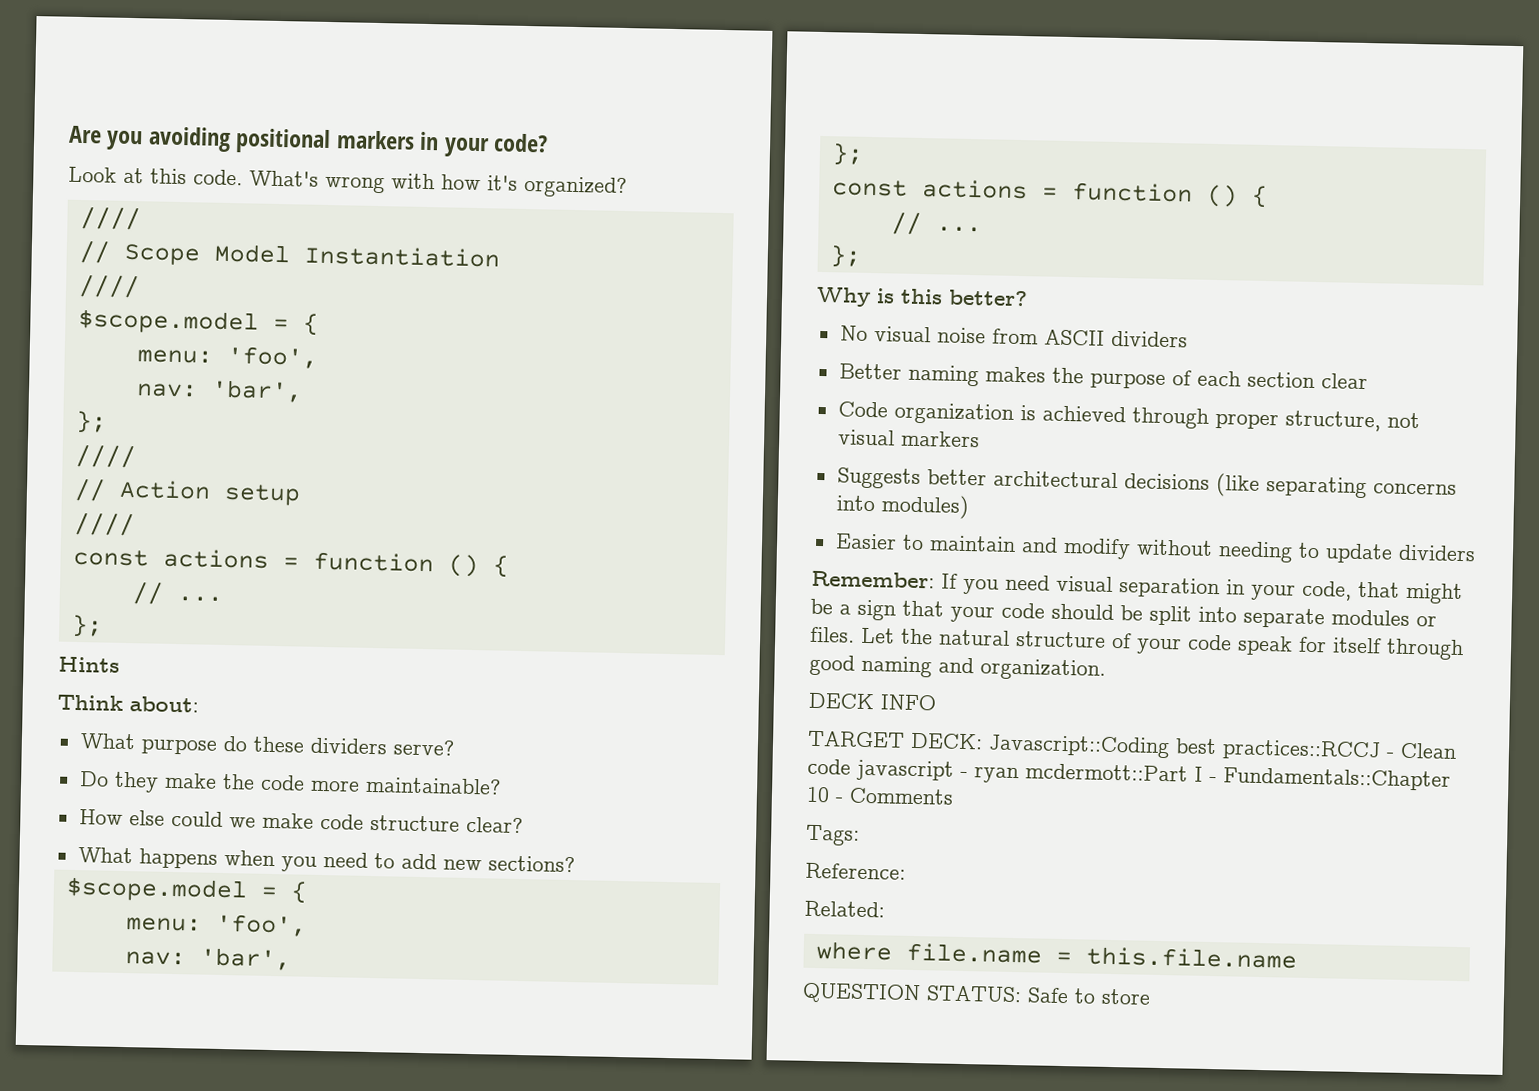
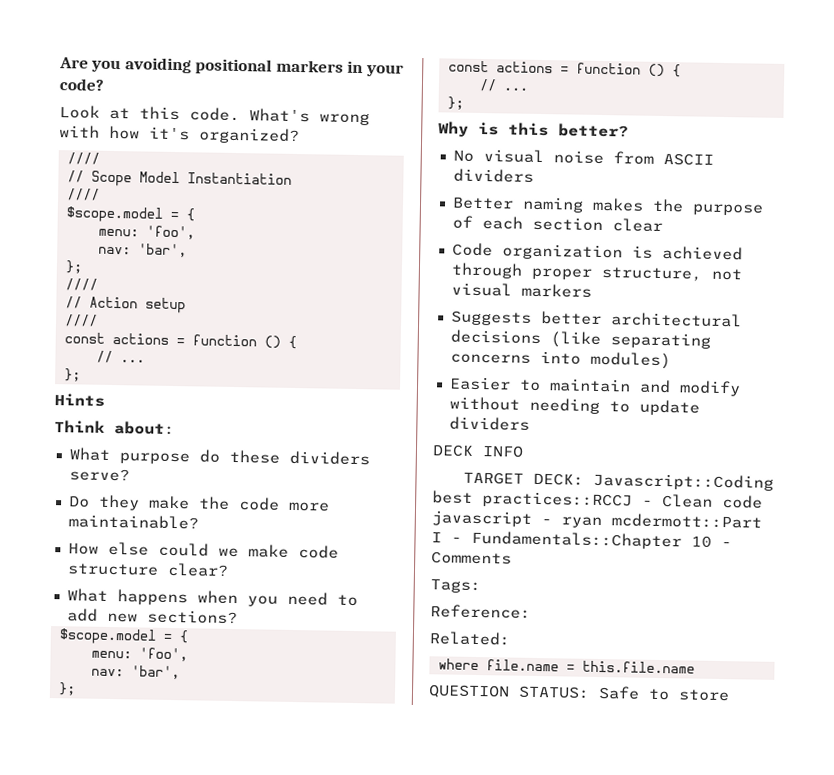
- Remember: If you need visual separation in your code, that might be a sign that your code should be split into separate modules or files. Let the natural structure of your code speak for itself through good naming and organization.

